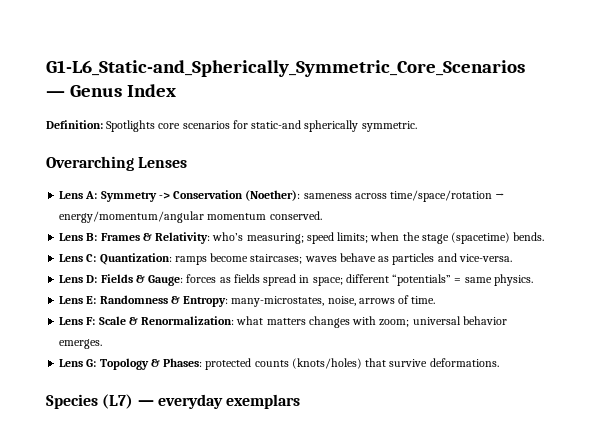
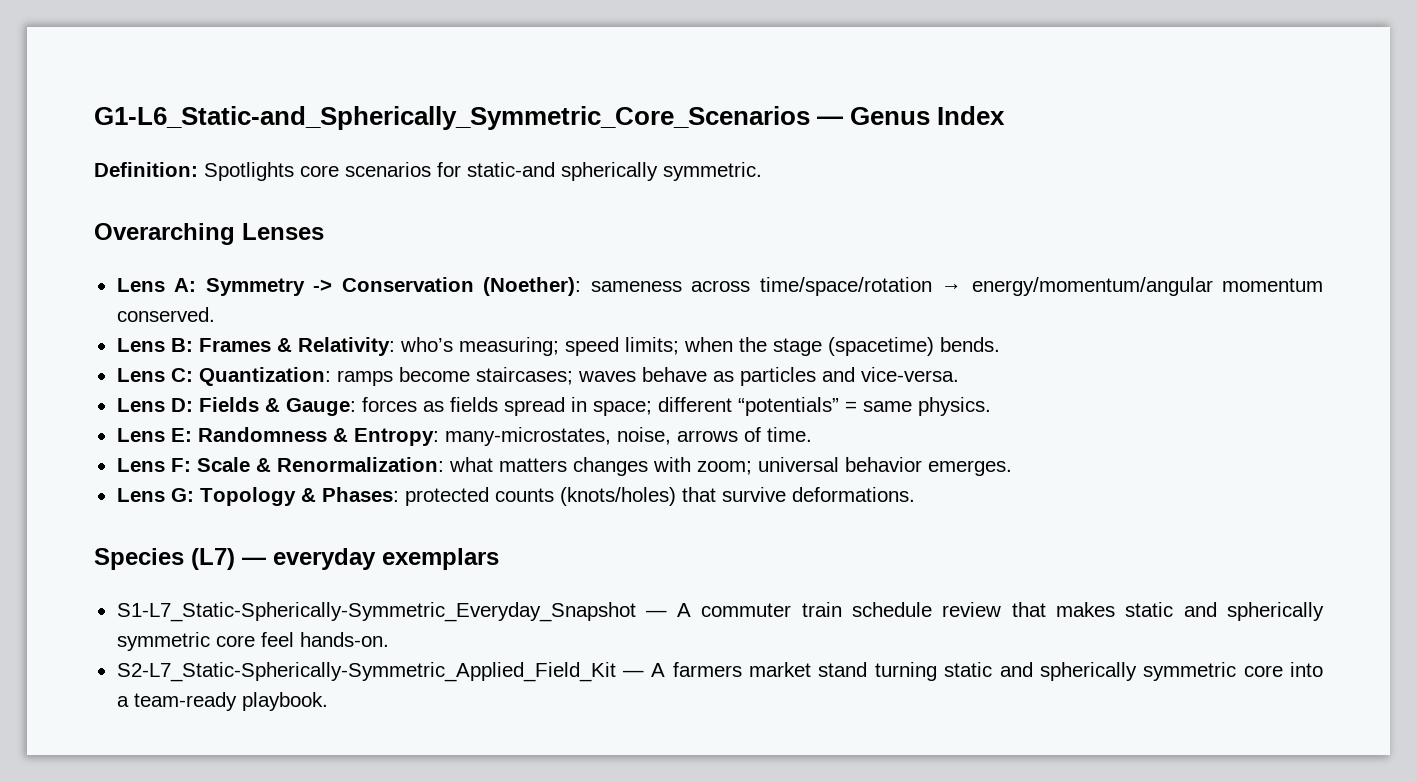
+ S1-L7_Static-Spherically-Symmetric_Everyday_Snapshot — A commuter train schedule review that makes static and spherically symmetric core feel hands-on.
+ S2-L7_Static-Spherically-Symmetric_Applied_Field_Kit — A farmers market stand turning static and spherically symmetric core into a team-ready playbook.

